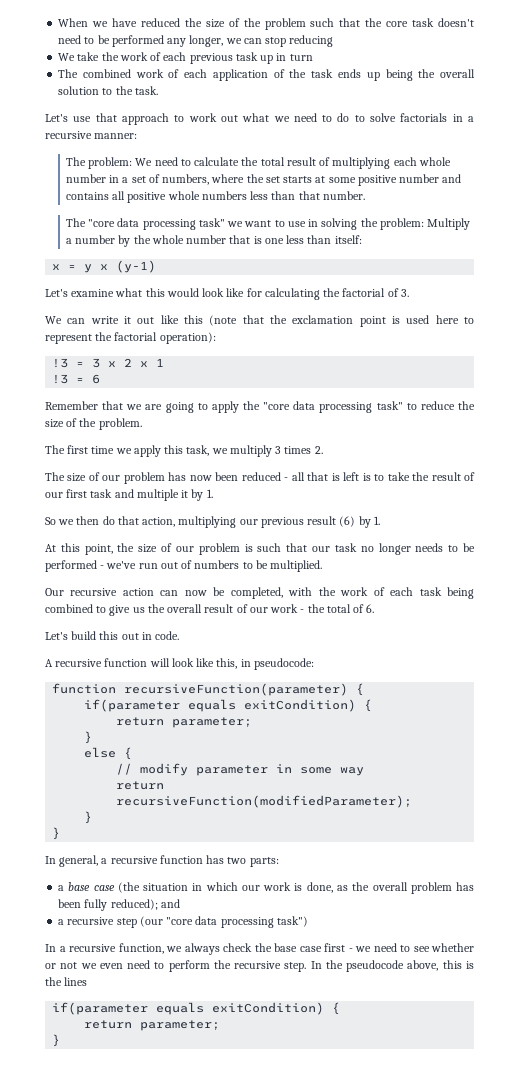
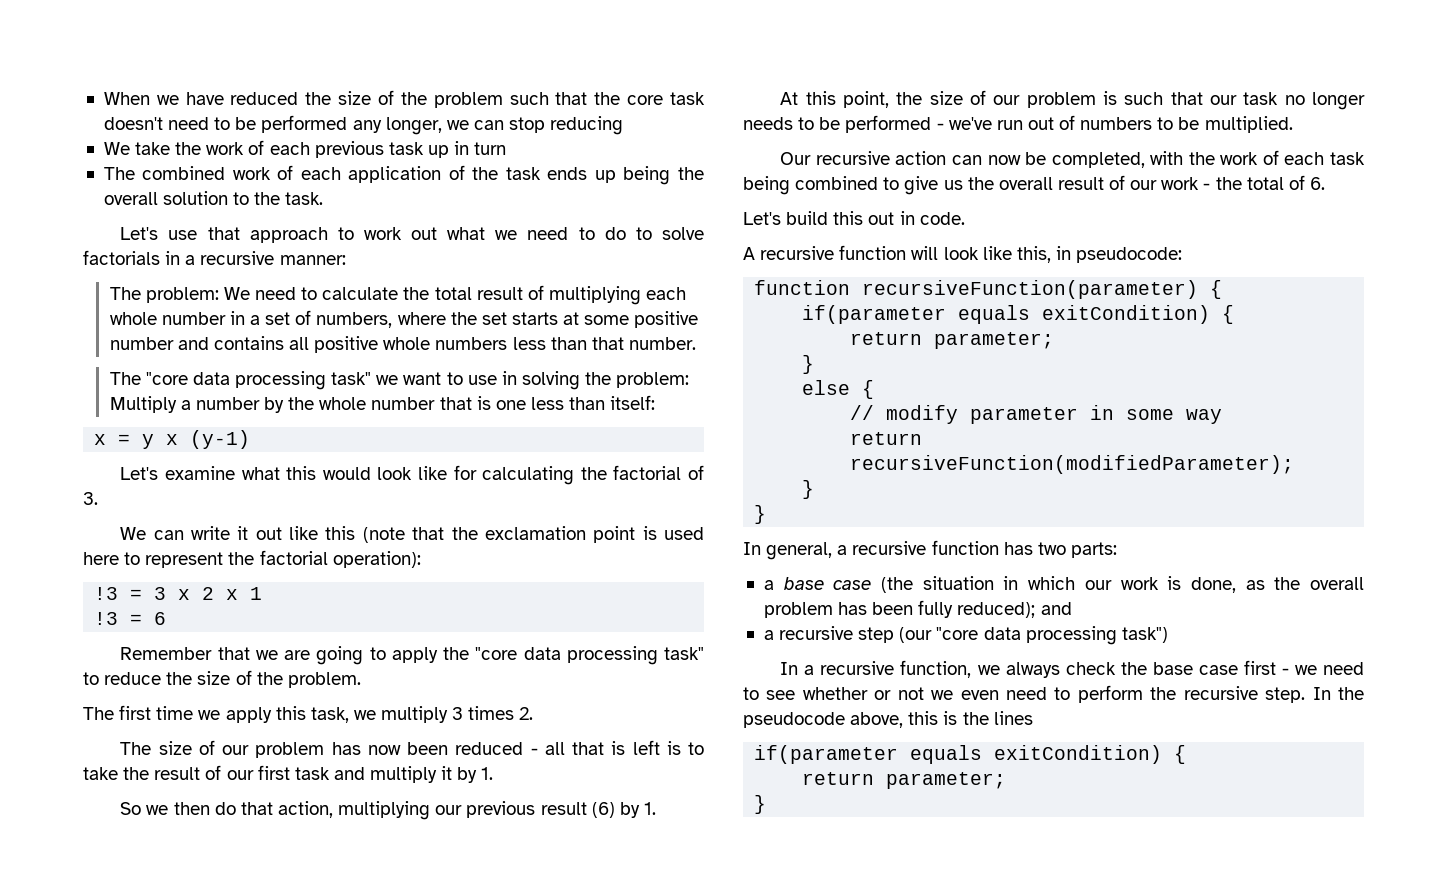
- The size of our problem has now been reduced - all that is left is to take the result of our first task and multiple it by 1.
+ The size of our problem has now been reduced - all that is left is to take the result of our first task and multiply it by 1.

